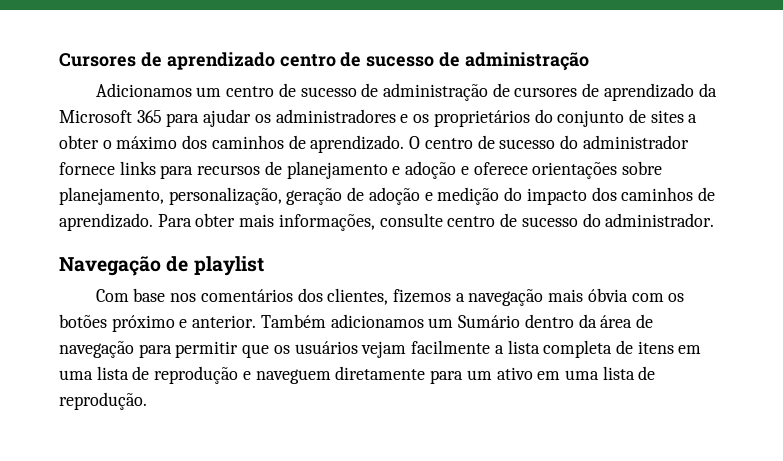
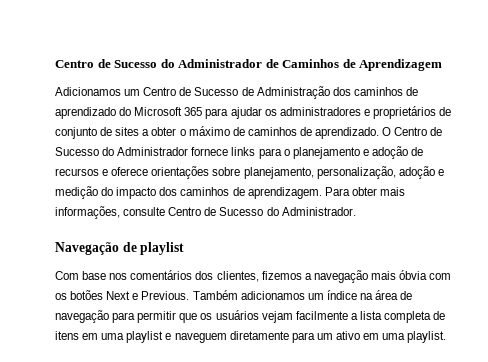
- Cursores de aprendizado centro de sucesso de administração
- Adicionamos um centro de sucesso de administração de cursores de aprendizado da Microsoft 365 para ajudar os administradores e os proprietários do conjunto de sites a obter o máximo dos caminhos de aprendizado.
+ Centro de Sucesso do Administrador de Caminhos de Aprendizagem
+ Adicionamos um Centro de Sucesso de Administração dos caminhos de aprendizado do Microsoft 365 para ajudar os administradores e proprietários de conjunto de sites a obter o máximo de caminhos de aprendizado.
- O centro de sucesso do administrador fornece links para recursos de planejamento e adoção e oferece orientações sobre planejamento, personalização, geração de adoção e medição do impacto dos caminhos de aprendizado.
+ O Centro de Sucesso do Administrador fornece links para o planejamento e adoção de recursos e oferece orientações sobre planejamento, personalização, adoção e medição do impacto dos caminhos de aprendizagem.
- Para obter mais informações, consulte centro de sucesso do administrador.
+ Para obter mais informações, consulte Centro de Sucesso do Administrador.
- Com base nos comentários dos clientes, fizemos a navegação mais óbvia com os botões próximo e anterior. Também adicionamos um Sumário dentro da área de navegação para permitir que os usuários vejam facilmente a lista completa de itens em uma lista de reprodução e naveguem diretamente para um ativo em uma lista de reprodução.
+ Com base nos comentários dos clientes, fizemos a navegação mais óbvia com os botões Next e Previous. Também adicionamos um índice na área de navegação para permitir que os usuários vejam facilmente a lista completa de itens em uma playlist e naveguem diretamente para um ativo em uma playlist.

